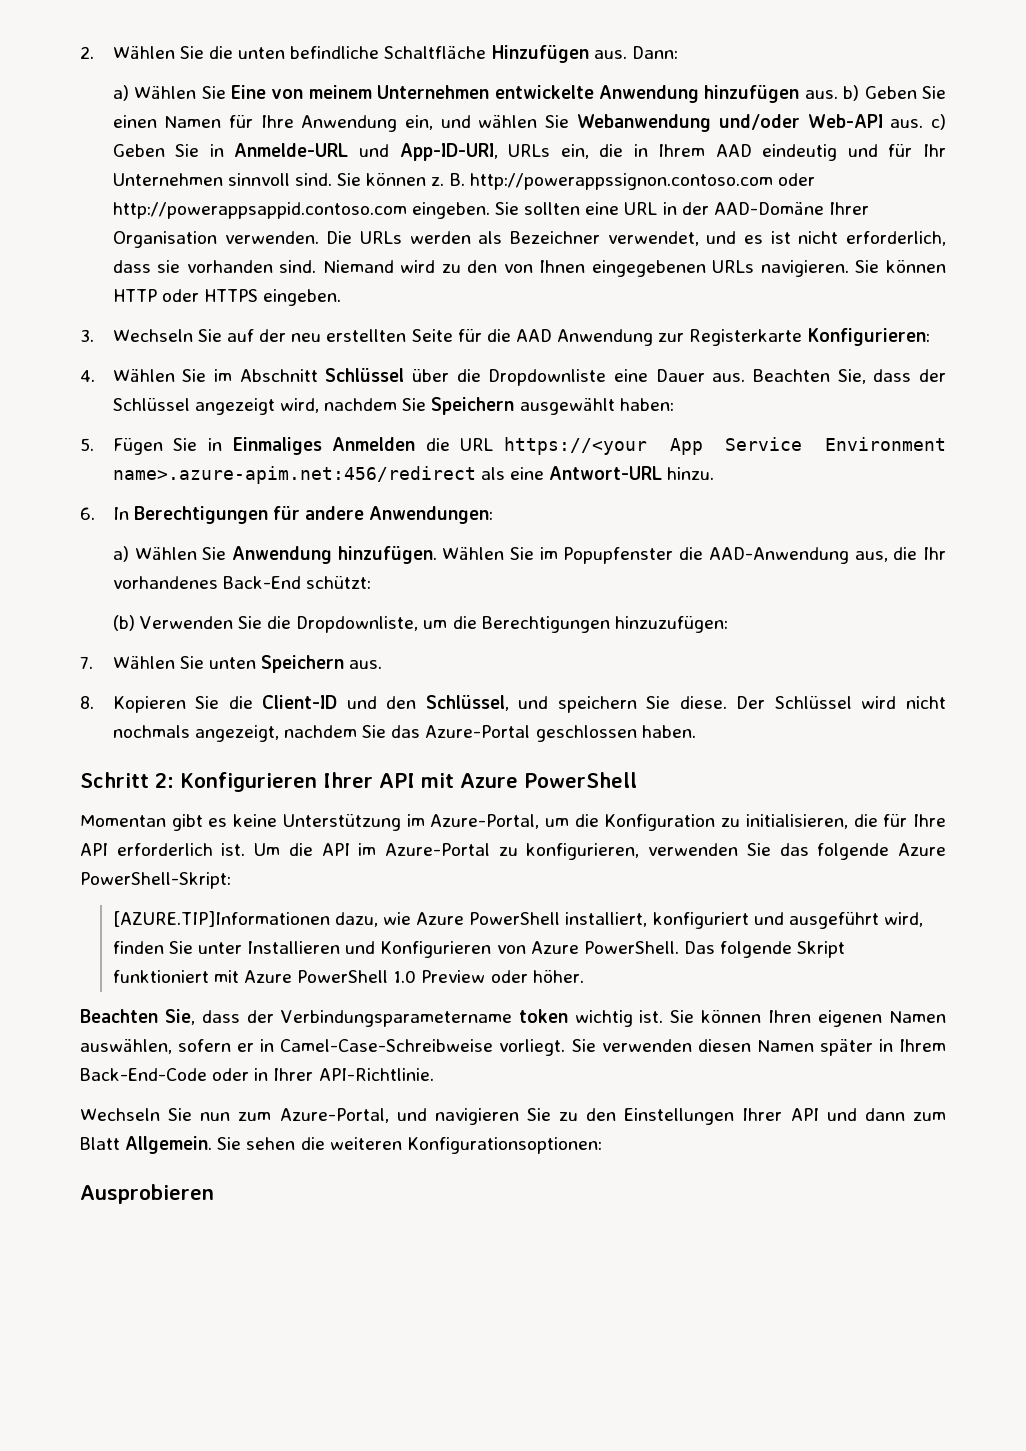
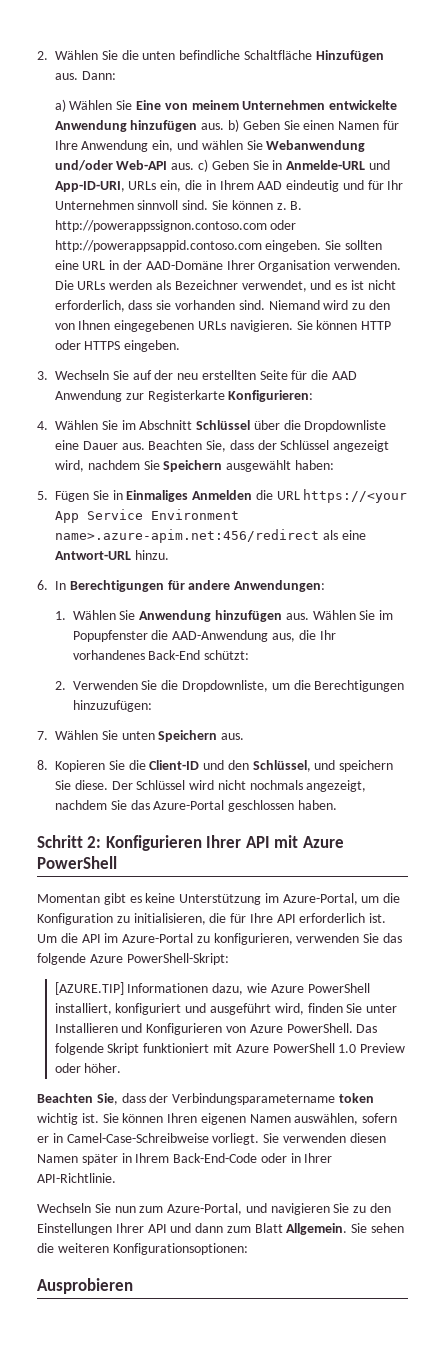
- a) Wählen Sie Anwendung hinzufügen.
+ 1. Wählen Sie Anwendung hinzufügen aus.
- (b) Verwenden Sie die Dropdownliste, um die Berechtigungen hinzuzufügen:
+ 2. Verwenden Sie die Dropdownliste, um die Berechtigungen hinzuzufügen:
- [AZURE.TIP]Informationen dazu, wie Azure PowerShell installiert, konfiguriert und ausgeführt wird, finden Sie unter Installieren und Konfigurieren von Azure PowerShell.
+ [AZURE.TIP] Informationen dazu, wie Azure PowerShell installiert, konfiguriert und ausgeführt wird, finden Sie unter Installieren und Konfigurieren von Azure PowerShell.

